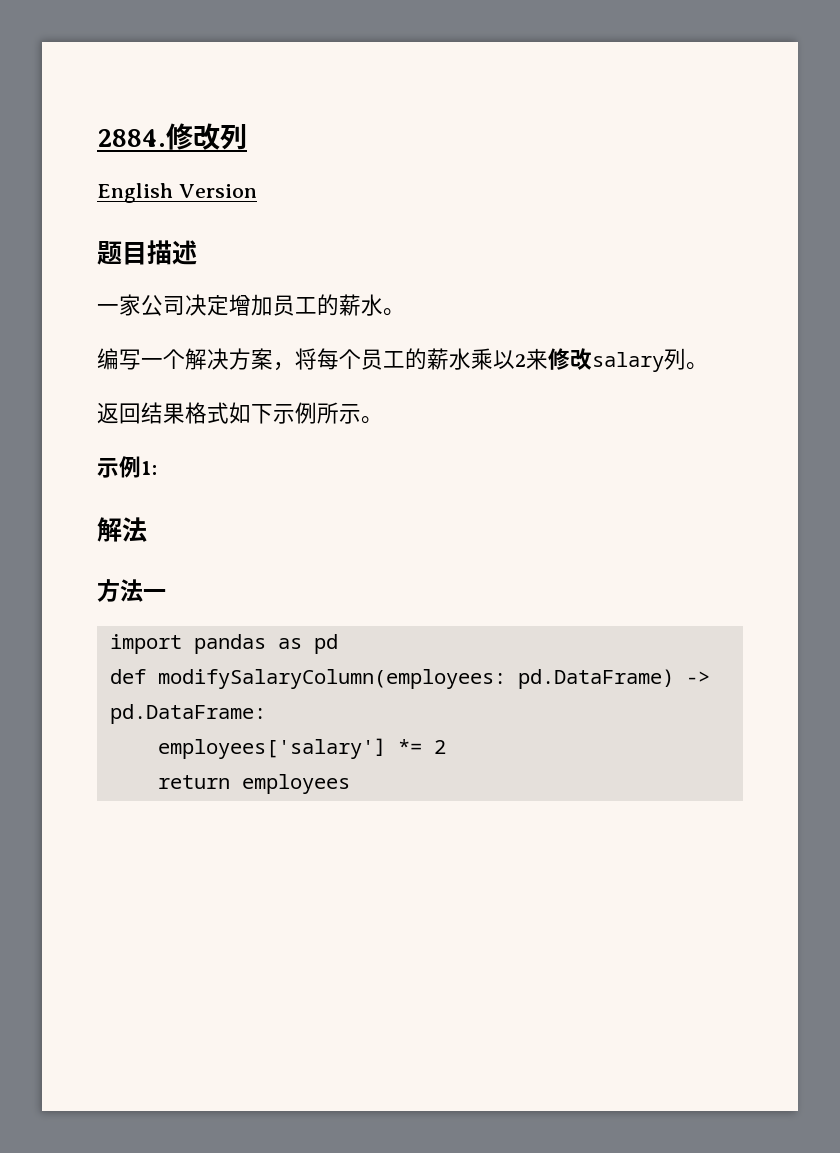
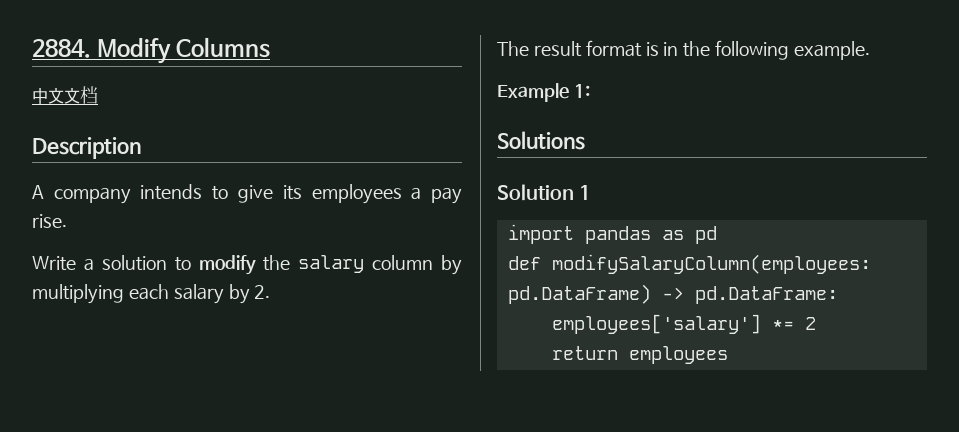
- 修改列
- English Version
- 题目描述
- 一家公司决定增加员工的薪水。
- 编写一个解决方案，将每个员工的薪水乘以2来修改salary列。
- 返回结果格式如下示例所示。
- 示例1:
- 解法
- 方法一
+ Modify Columns
+ 中文文档
+ Description
+ A company intends to give its employees a pay rise.
+ Write a solution to modify the salary column by multiplying each salary by 2.
+ The result format is in the following example.
+ Example 1:
+ Solutions
+ Solution 1

